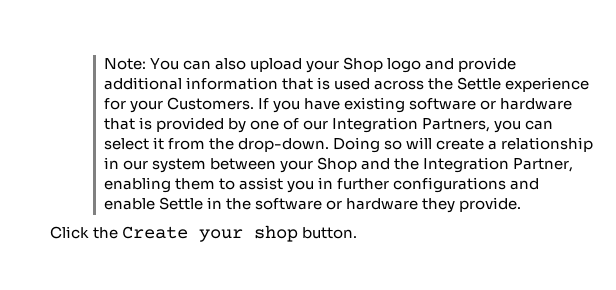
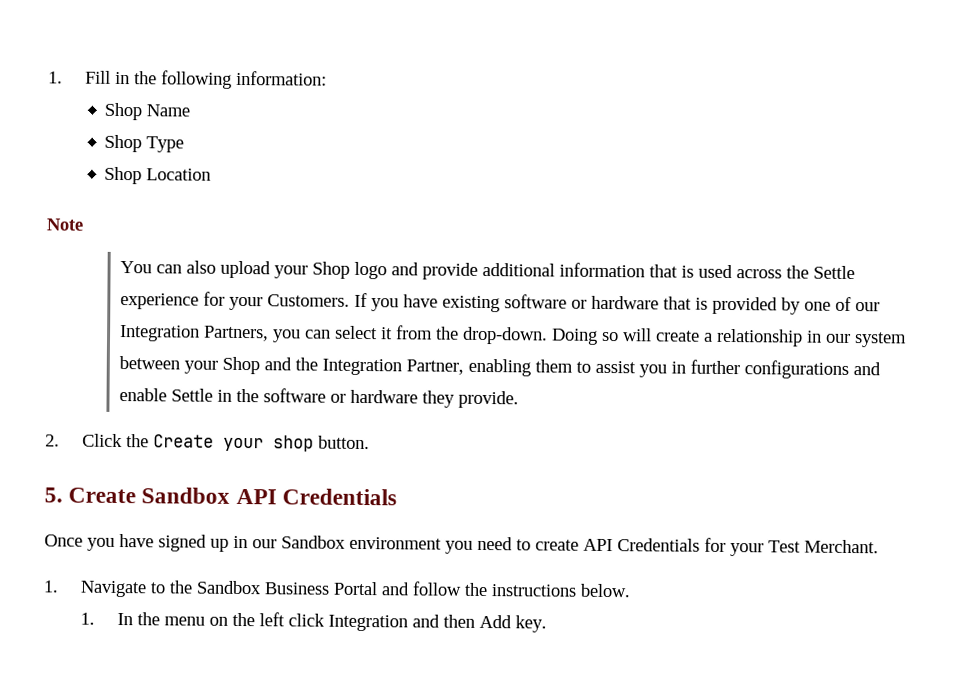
- Note: You can also upload your Shop logo and provide additional information that is used across the Settle experience for your Customers.
+ 1. Fill in the following information:
+ Shop Name
+ Shop Type
+ Shop Location
+ Note
+ You can also upload your Shop logo and provide additional information that is used across the Settle experience for your Customers.
- Click the Create your shop button.
+ 2. Click the Create your shop button.
+ 5. Create Sandbox API Credentials
+ Once you have signed up in our Sandbox environment you need to create API Credentials for your Test Merchant.
+ 1. Navigate to the Sandbox Business Portal and follow the instructions below.
+ 1. In the menu on the left click Integration and then Add key.

